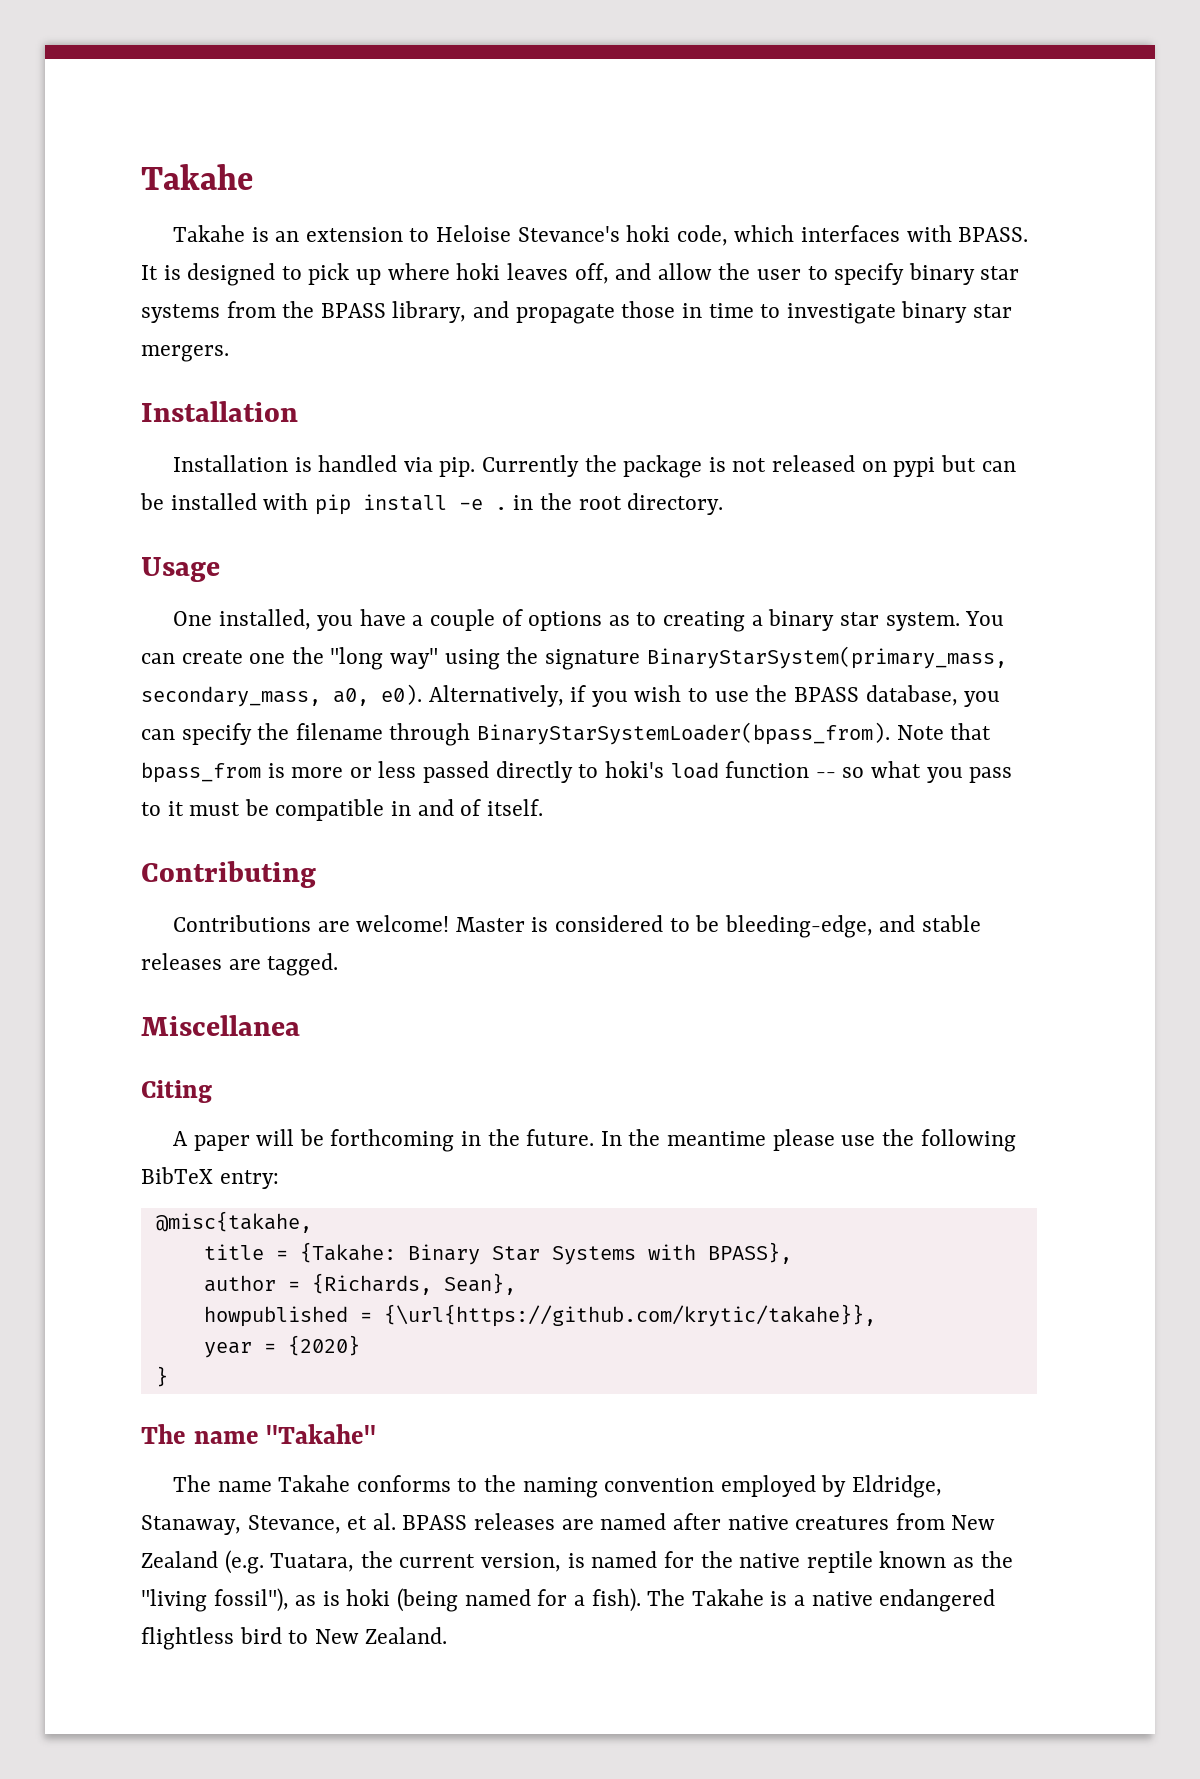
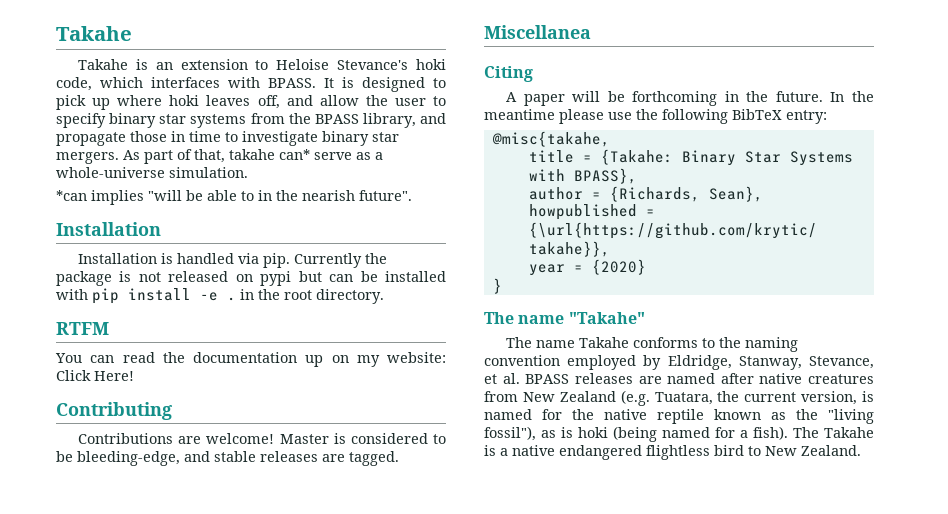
+ As part of that, takahe can* serve as a whole-universe simulation.
+ *can implies "will be able to in the nearish future".
- Usage
- One installed, you have a couple of options as to creating a binary star system. You can create one the "long way" using the signature BinaryStarSystem(primary_mass, secondary_mass, a0, e0). Alternatively, if you wish to use the BPASS database, you can specify the filename through BinaryStarSystemLoader(bpass_from). Note that bpass_from is more or less passed directly to hoki's load function -- so what you pass to it must be compatible in and of itself.
+ RTFM
+ You can read the documentation up on my website: Click Here!
- The name Takahe conforms to the naming convention employed by Eldridge, Stanaway, Stevance, et al. BPASS releases are named after native creatures from New Zealand (e.g. Tuatara, the current version, is named for the native reptile known as the "living fossil"), as is hoki (being named for a fish).
+ The name Takahe conforms to the naming convention employed by Eldridge, Stanway, Stevance, et al. BPASS releases are named after native creatures from New Zealand (e.g. Tuatara, the current version, is named for the native reptile known as the "living fossil"), as is hoki (being named for a fish).

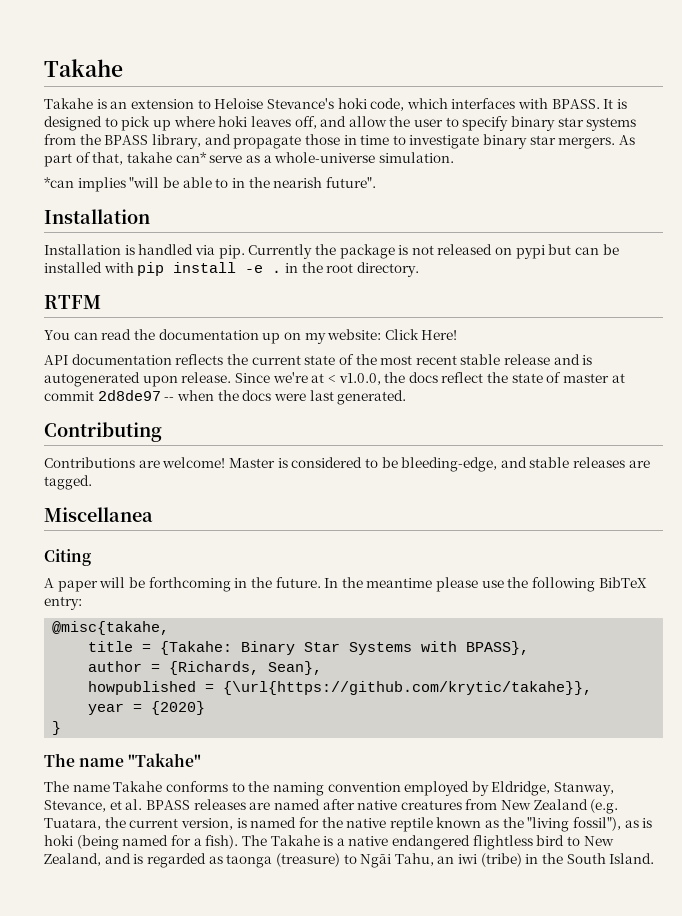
+ API documentation reflects the current state of the most recent stable release and is autogenerated upon release. Since we're at < v1.0.0, the docs reflect the state of master at commit 2d8de97 -- when the docs were last generated.
- The Takahe is a native endangered flightless bird to New Zealand.
+ The Takahe is a native endangered flightless bird to New Zealand, and is regarded as taonga (treasure) to Ngāi Tahu, an iwi (tribe) in the South Island.

